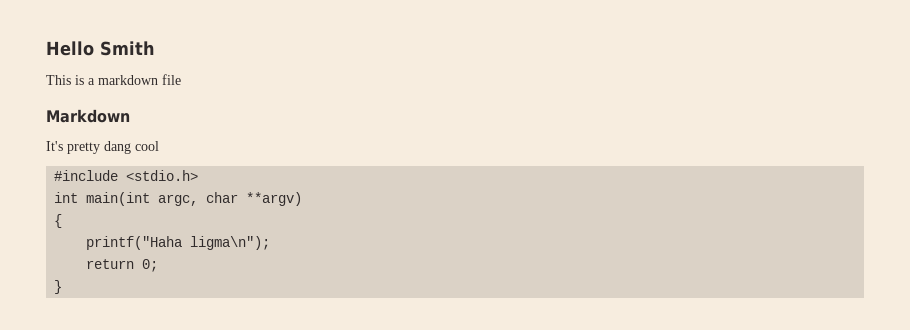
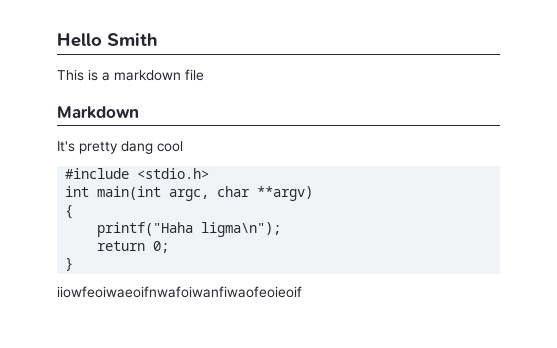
+ iiowfeoiwaeoifnwafoiwanfiwaofeoieoif

